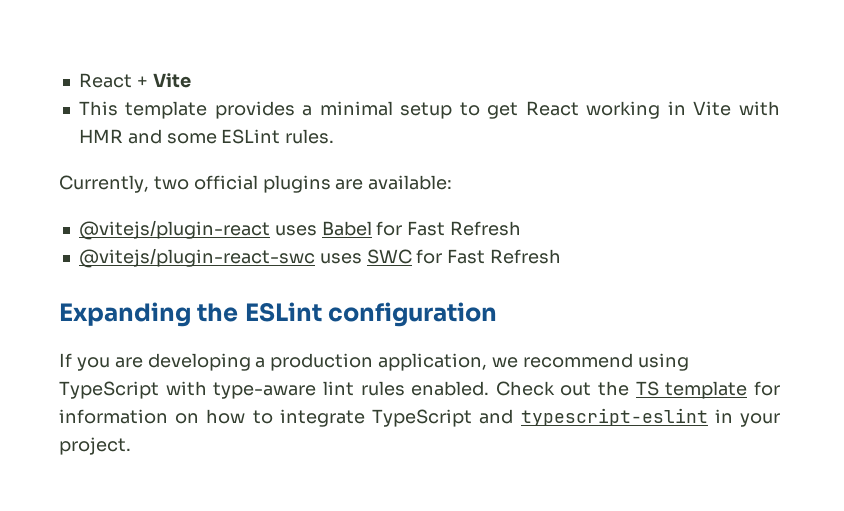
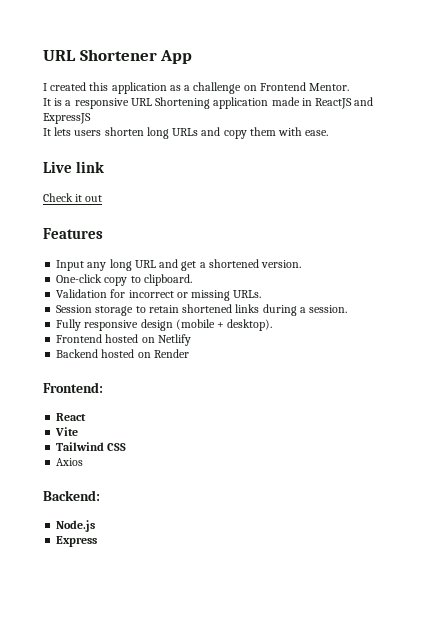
- React + Vite
+ URL Shortener App
+ I created this application as a challenge on Frontend Mentor.
+ It is a responsive URL Shortening application made in ReactJS and ExpressJS
+ It lets users shorten long URLs and copy them with ease.
+ Live link
+ Check it out
+ Features
+ Input any long URL and get a shortened version.
+ One-click copy to clipboard.
+ Validation for incorrect or missing URLs.
+ Session storage to retain shortened links during a session.
+ Fully responsive design (mobile + desktop).
+ Frontend hosted on Netlify
+ Backend hosted on Render
+ Frontend:
+ React
+ Vite
- This template provides a minimal setup to get React working in Vite with HMR and some ESLint rules.
- Currently, two official plugins are available:
- @vitejs/plugin-react uses Babel for Fast Refresh
- @vitejs/plugin-react-swc uses SWC for Fast Refresh
- Expanding the ESLint configuration
- If you are developing a production application, we recommend using TypeScript with type-aware lint rules enabled. Check out the TS template for information on how to integrate TypeScript and typescript-eslint in your project.
+ Tailwind CSS
+ Axios
+ Backend:
+ Node.js
+ Express

